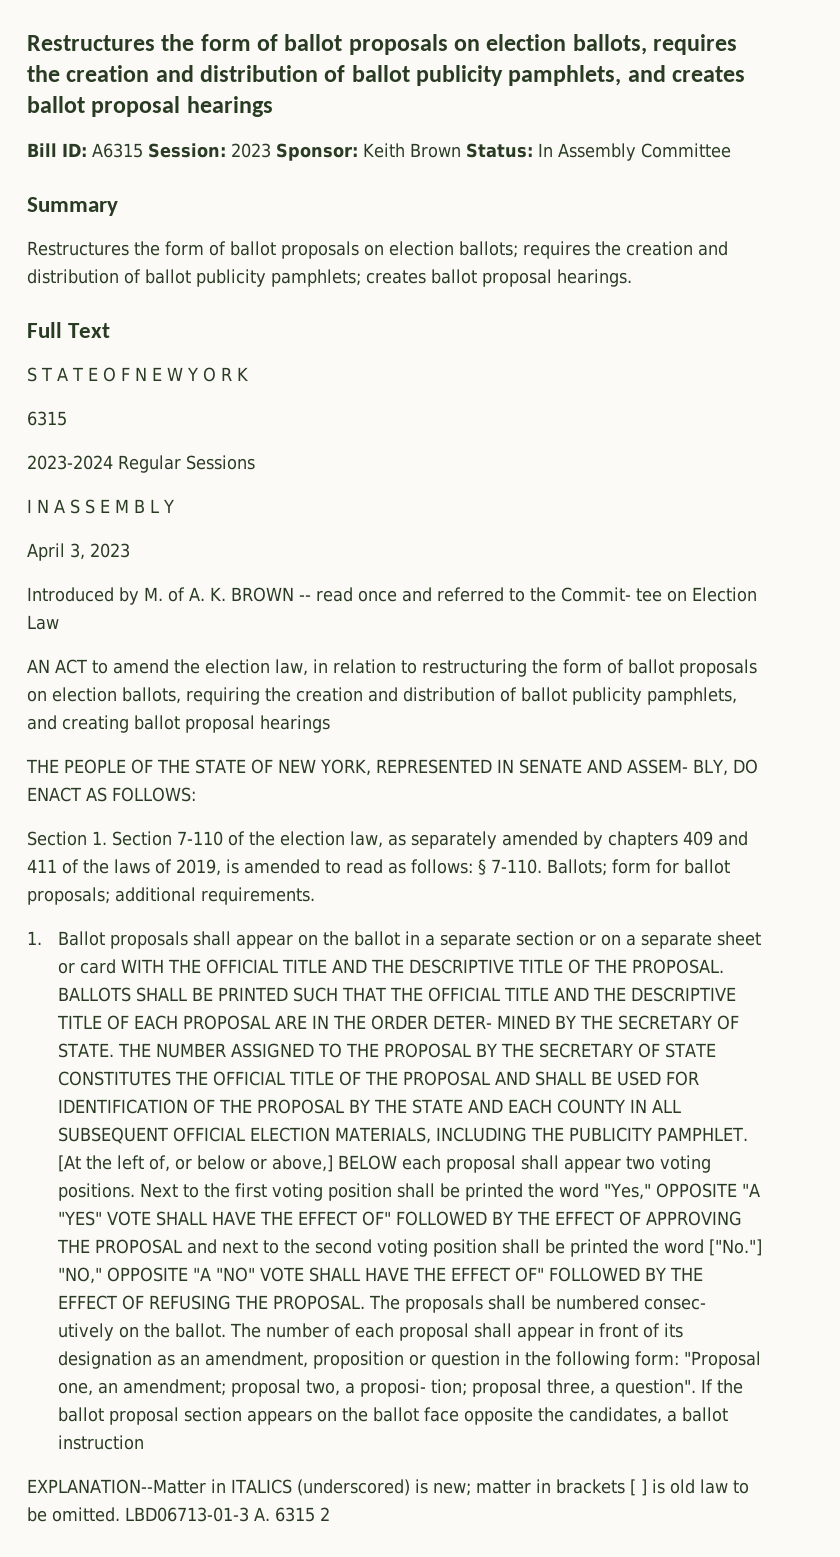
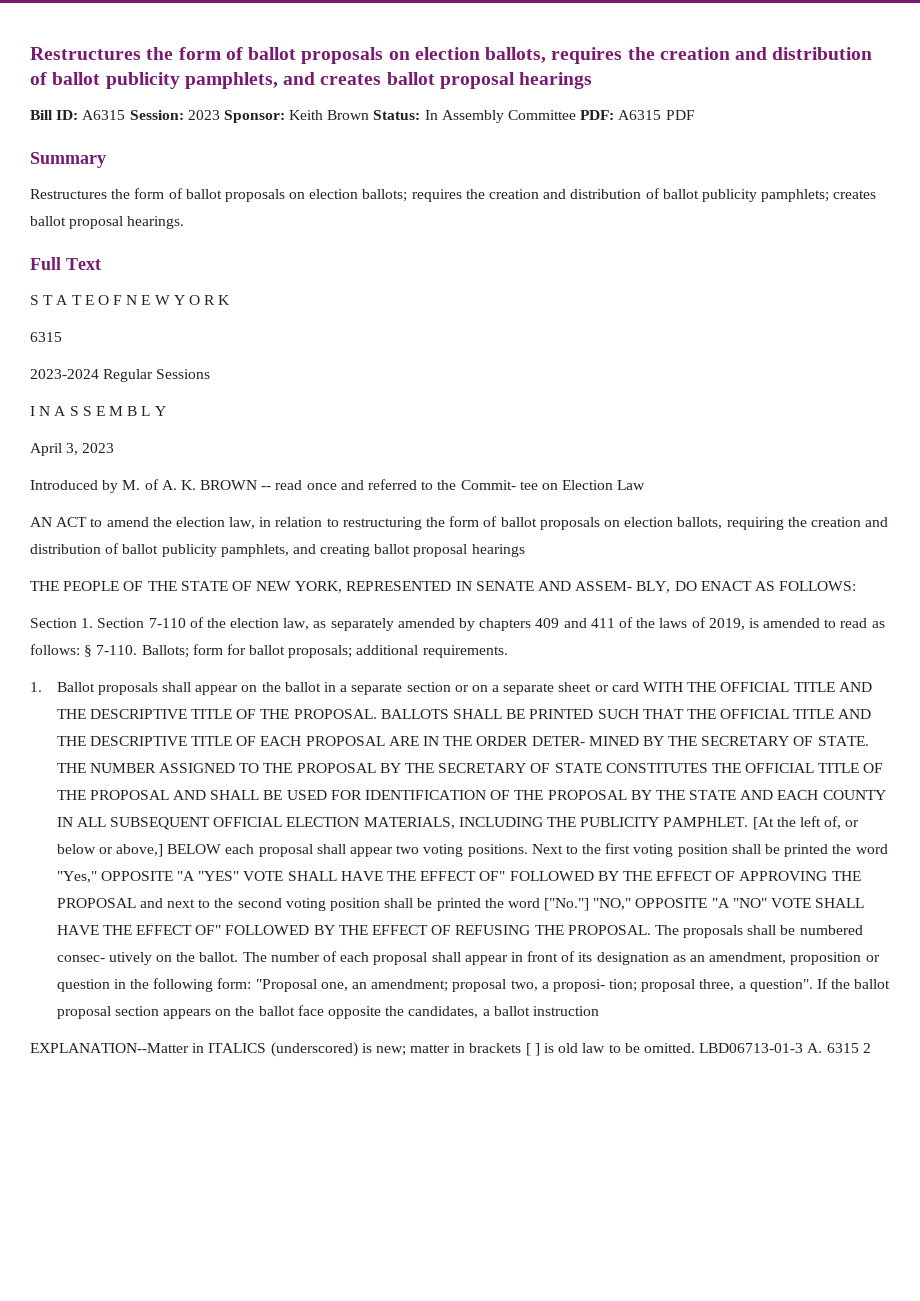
- Bill ID: A6315 Session: 2023 Sponsor: Keith Brown Status: In Assembly Committee
+ Bill ID: A6315 Session: 2023 Sponsor: Keith Brown Status: In Assembly Committee PDF: A6315 PDF

